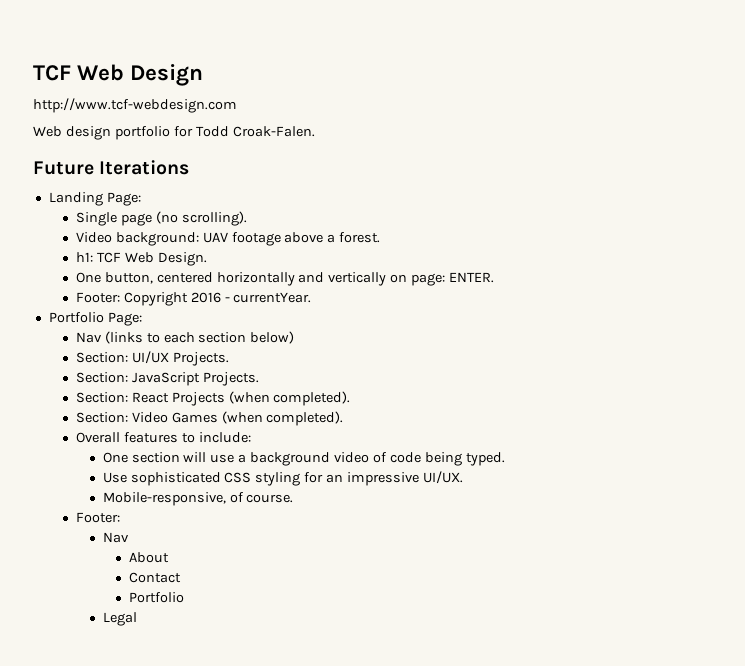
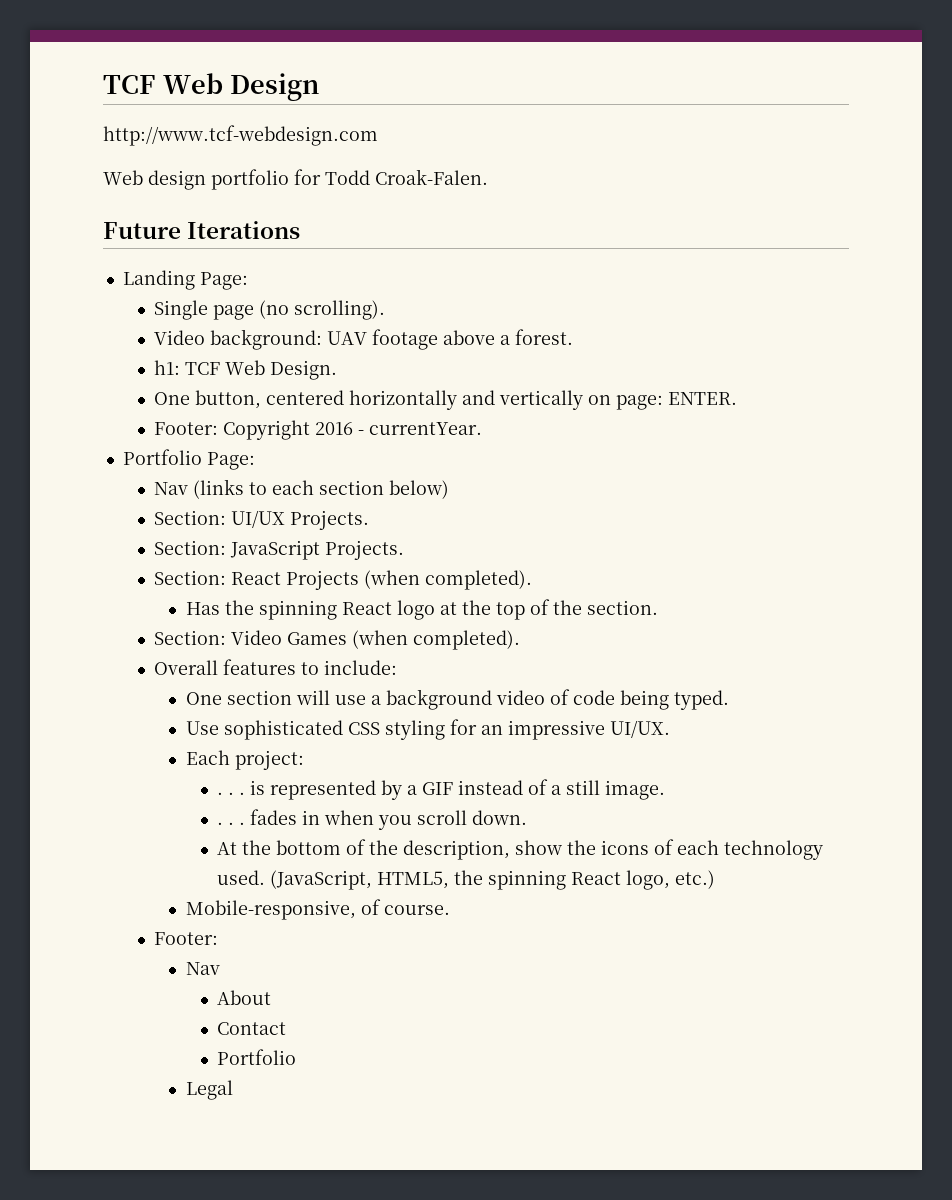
+ Has the spinning React logo at the top of the section.
+ Each project:
+ . . . is represented by a GIF instead of a still image.
+ . . . fades in when you scroll down.
+ At the bottom of the description, show the icons of each technology used. (JavaScript, HTML5, the spinning React logo, etc.)

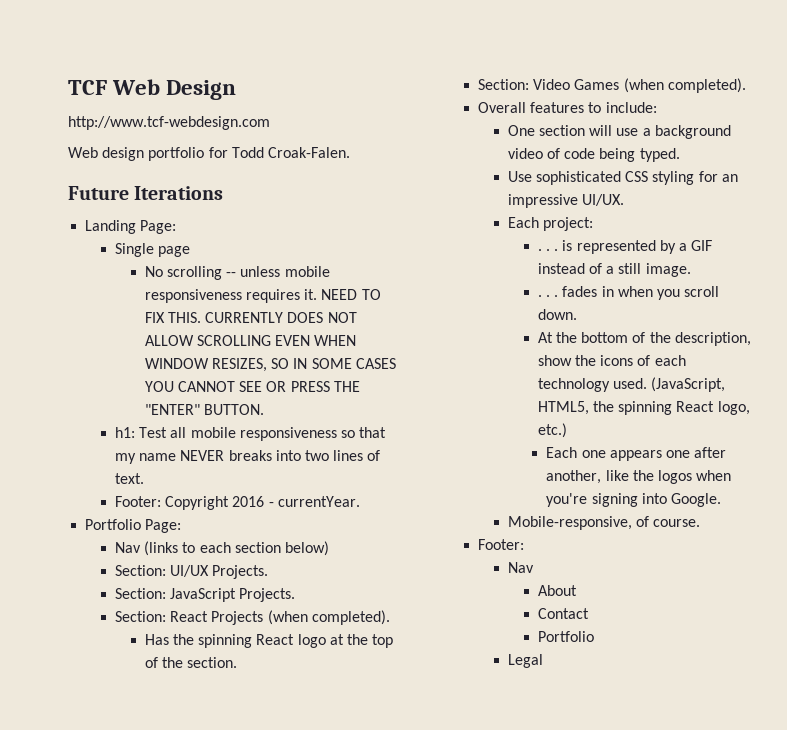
- Single page (no scrolling).
- Video background: UAV footage above a forest.
- h1: TCF Web Design.
- One button, centered horizontally and vertically on page: ENTER.
+ Single page
+ No scrolling -- unless mobile responsiveness requires it. NEED TO FIX THIS. CURRENTLY DOES NOT ALLOW SCROLLING EVEN WHEN WINDOW RESIZES, SO IN SOME CASES YOU CANNOT SEE OR PRESS THE "ENTER" BUTTON.
+ h1: Test all mobile responsiveness so that my name NEVER breaks into two lines of text.
+ Each one appears one after another, like the logos when you're signing into Google.

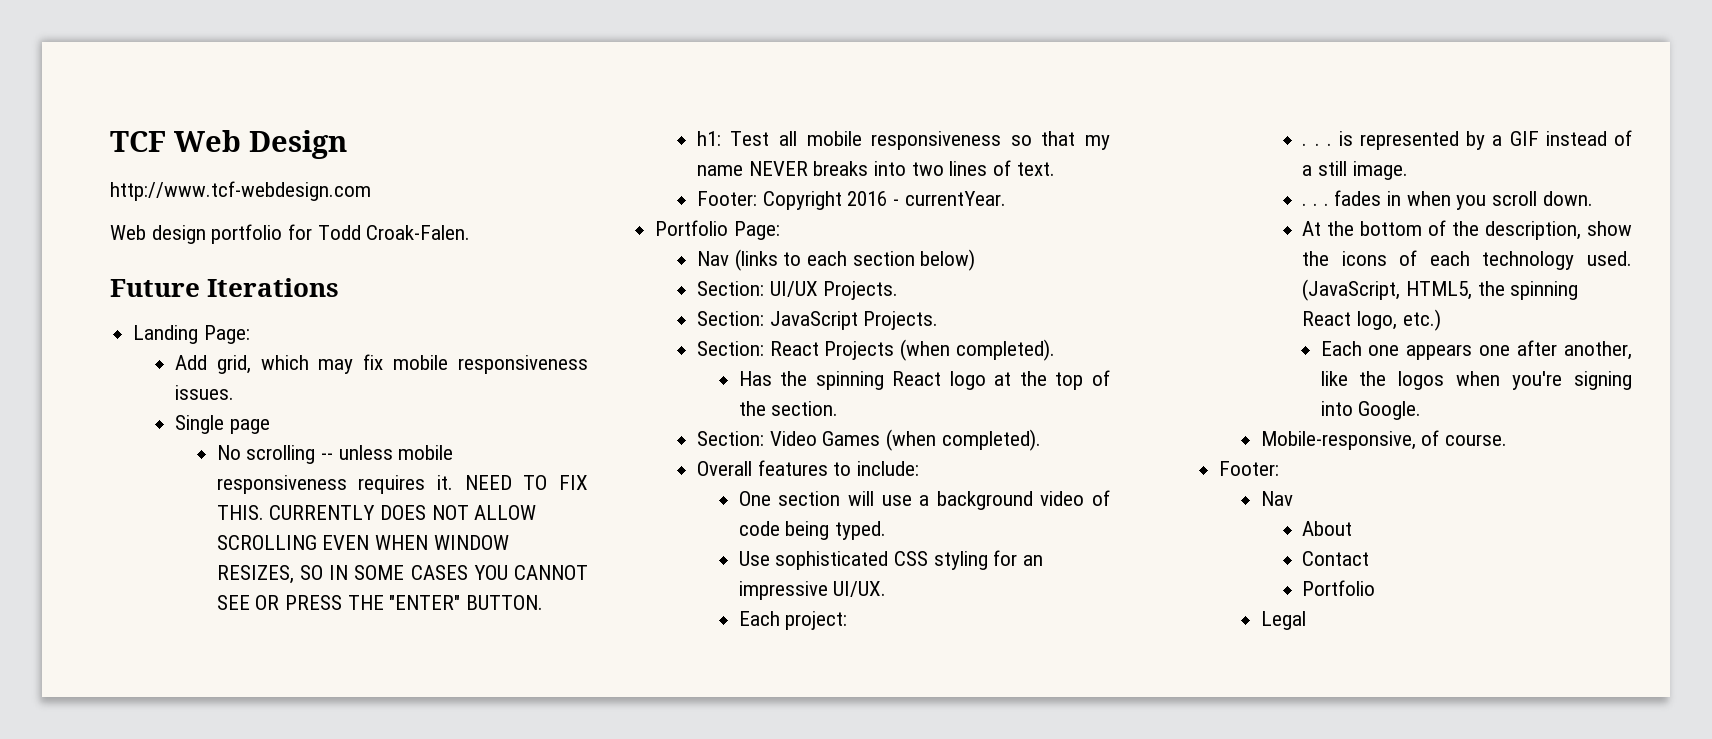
+ Add grid, which may fix mobile responsiveness issues.

